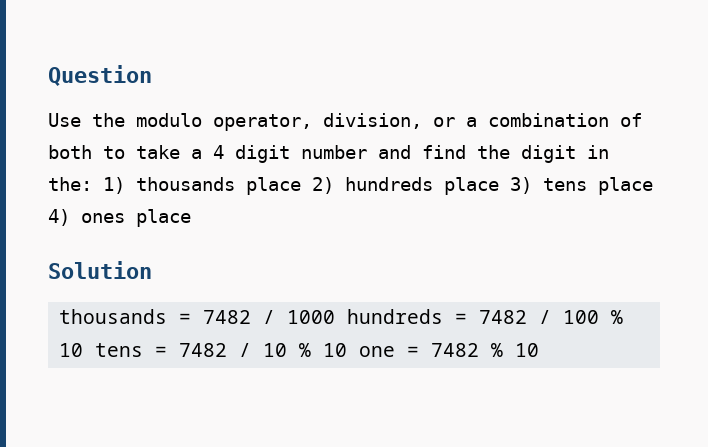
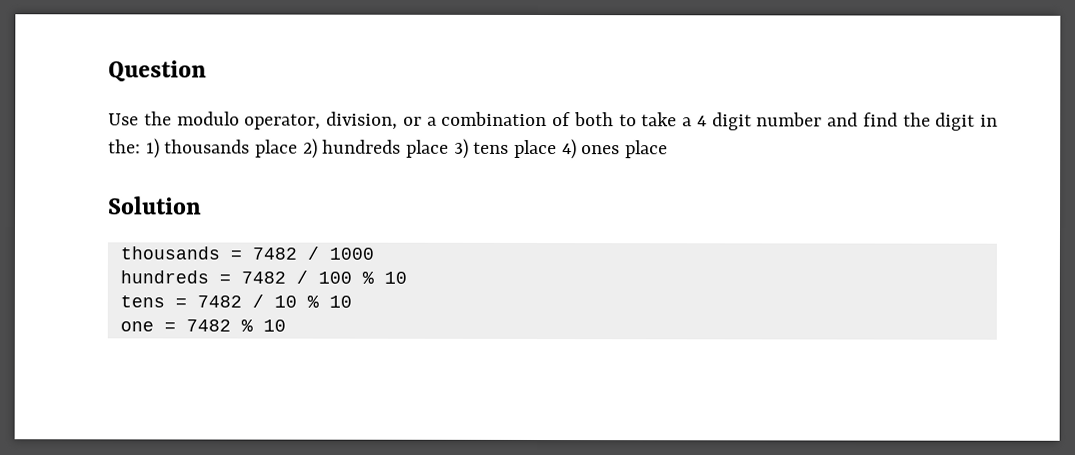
- thousands = 7482 / 1000 hundreds = 7482 / 100 % 10 tens = 7482 / 10 % 10 one = 7482 % 10
+ thousands = 7482 / 1000
+ hundreds = 7482 / 100 % 10
+ tens = 7482 / 10 % 10
+ one = 7482 % 10

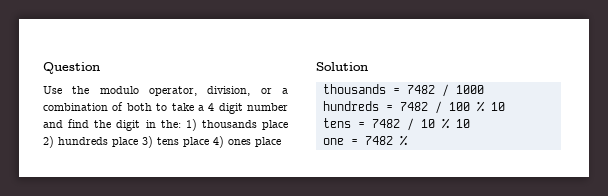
- one = 7482 % 10
+ one = 7482 %

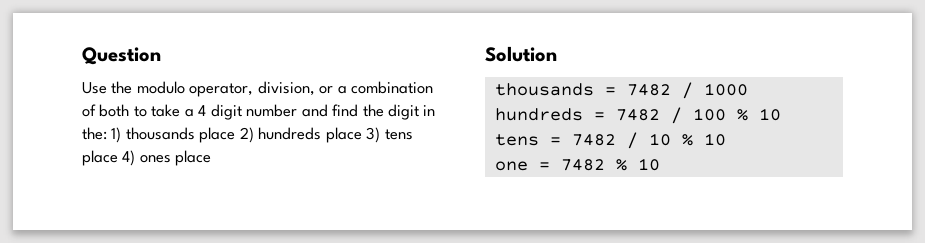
- one = 7482 %
+ one = 7482 % 10

